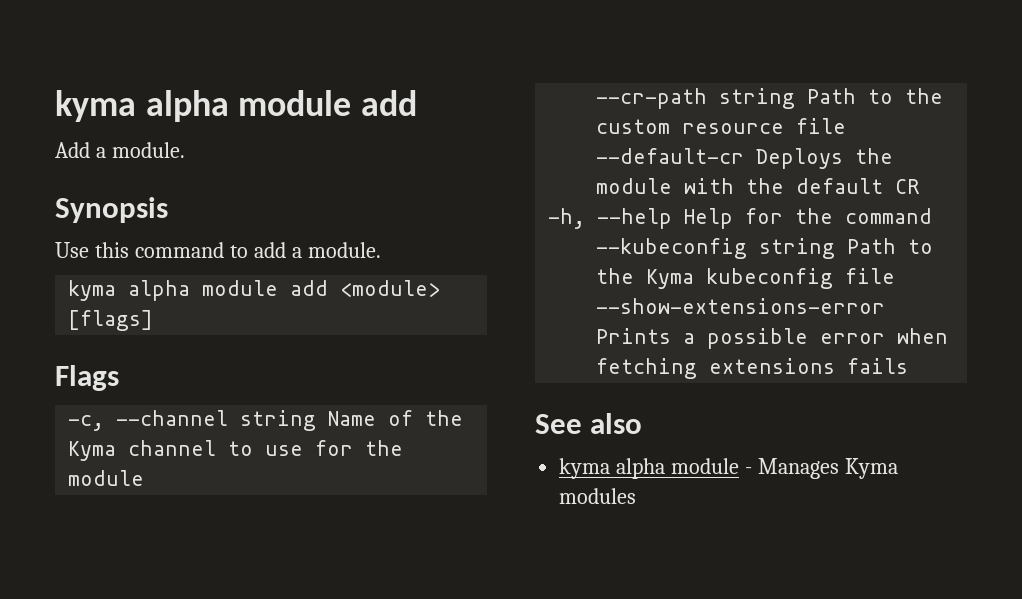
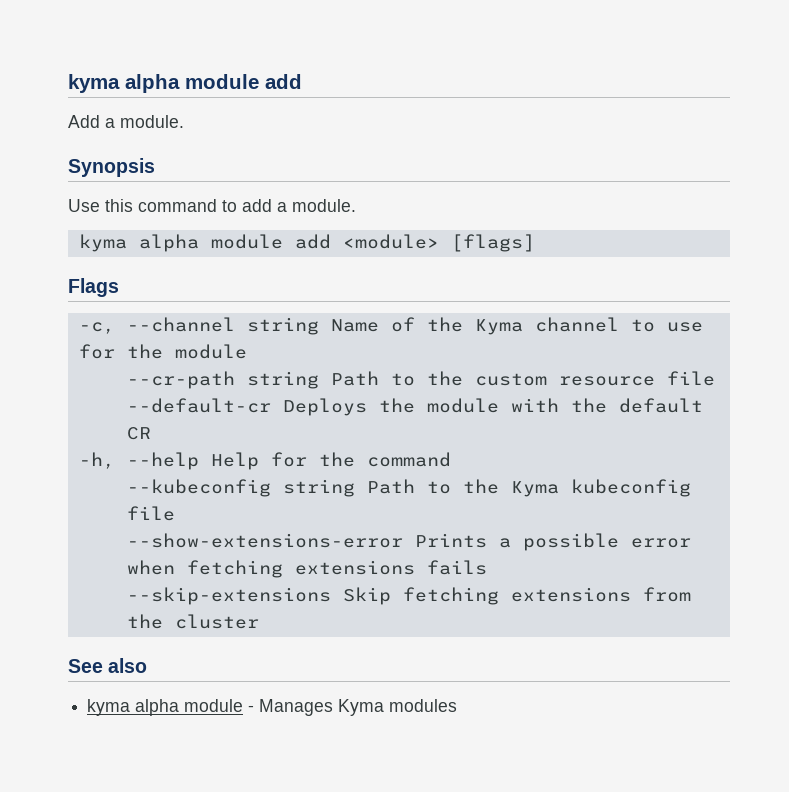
+ --skip-extensions Skip fetching extensions from the cluster

